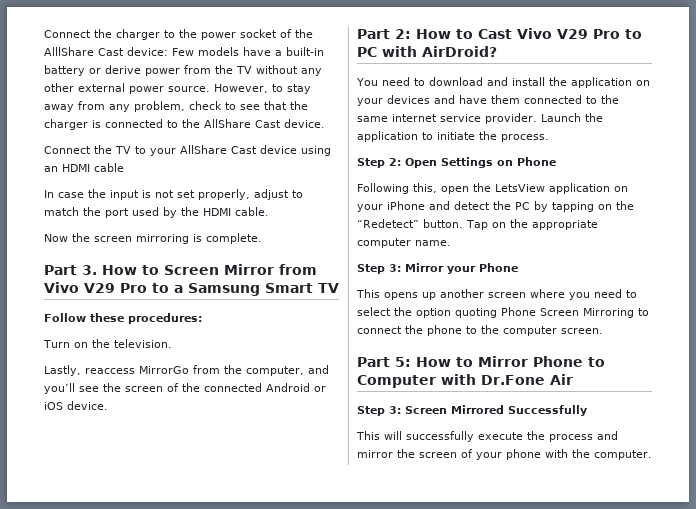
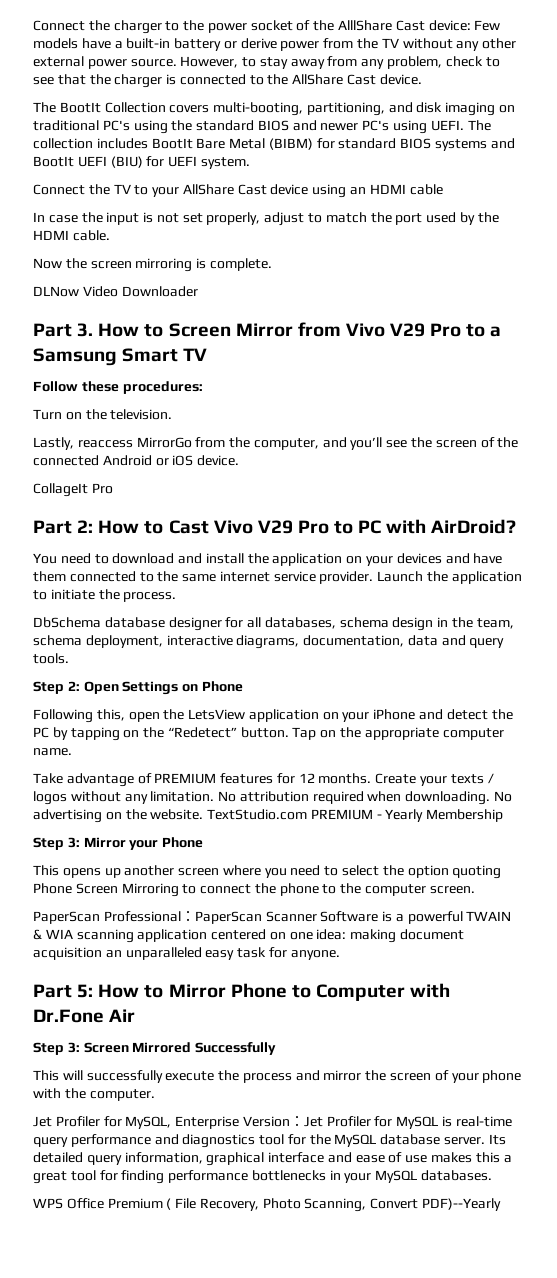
+ The BootIt Collection covers multi-booting, partitioning, and disk imaging on traditional PC's using the standard BIOS and newer PC's using UEFI. The collection includes BootIt Bare Metal (BIBM) for standard BIOS systems and BootIt UEFI (BIU) for UEFI system.
+ DLNow Video Downloader
+ CollageIt Pro
+ DbSchema database designer for all databases, schema design in the team, schema deployment, interactive diagrams, documentation, data and query tools.
+ Take advantage of PREMIUM features for 12 months. Create your texts / logos without any limitation. No attribution required when downloading. No advertising on the website. TextStudio.com PREMIUM - Yearly Membership
+ PaperScan Professional：PaperScan Scanner Software is a powerful TWAIN & WIA scanning application centered on one idea: making document acquisition an unparalleled easy task for anyone.
+ Jet Profiler for MySQL, Enterprise Version：Jet Profiler for MySQL is real-time query performance and diagnostics tool for the MySQL database server. Its detailed query information, graphical interface and ease of use makes this a great tool for finding performance bottlenecks in your MySQL databases.
+ WPS Office Premium ( File Recovery, Photo Scanning, Convert PDF)--Yearly

